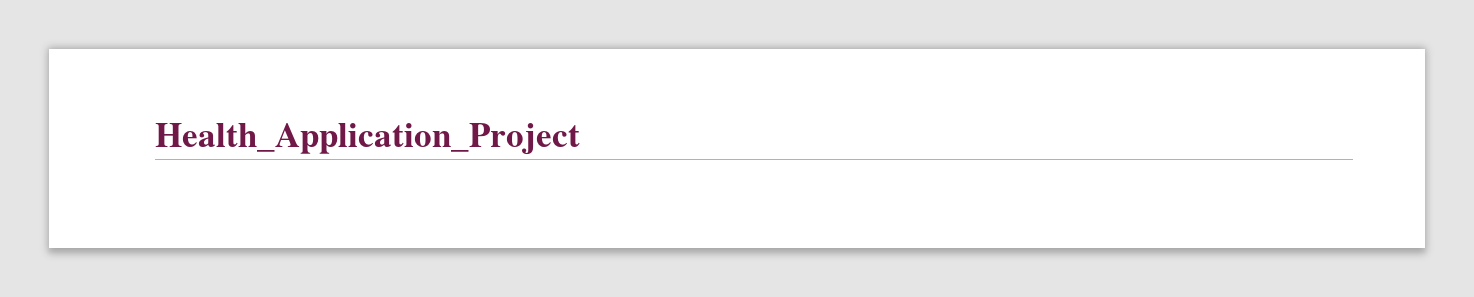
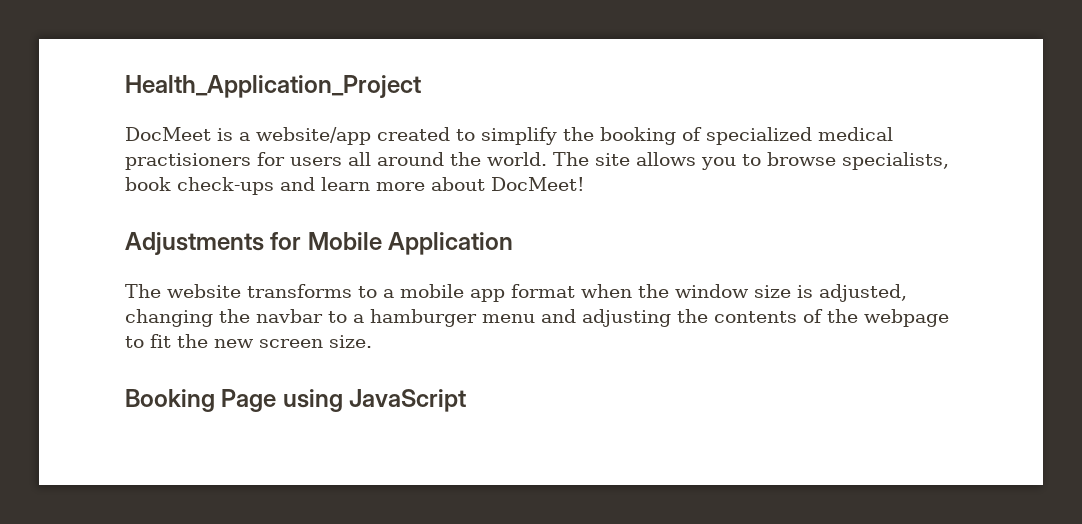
+ DocMeet is a website/app created to simplify the booking of specialized medical practisioners for users all around the world. The site allows you to browse specialists, book check-ups and learn more about DocMeet!
+ Adjustments for Mobile Application
+ The website transforms to a mobile app format when the window size is adjusted, changing the navbar to a hamburger menu and adjusting the contents of the webpage to fit the new screen size.
+ Booking Page using JavaScript

